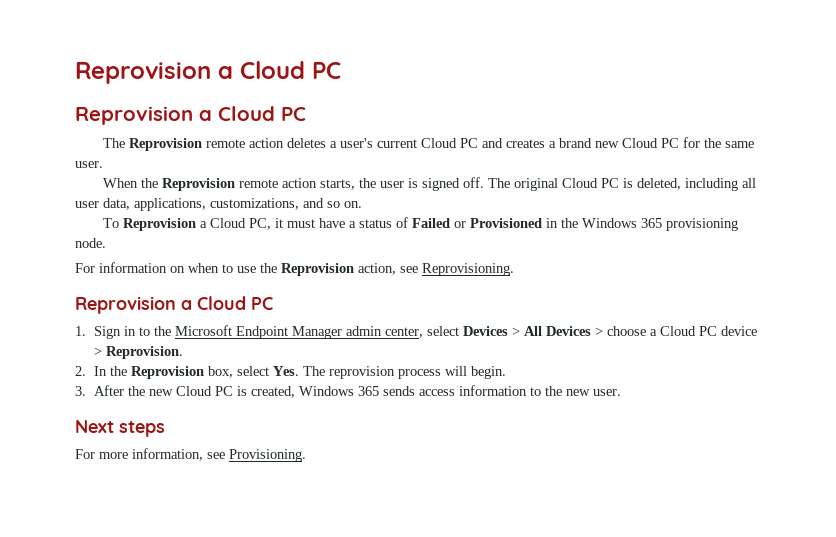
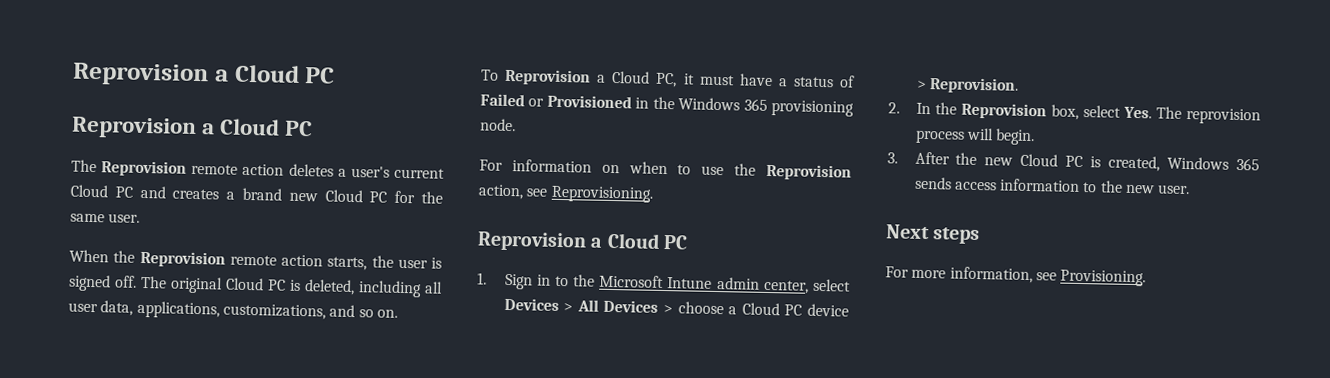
- 1. Sign in to the Microsoft Endpoint Manager admin center, select Devices > All Devices > choose a Cloud PC device > Reprovision.
+ 1. Sign in to the Microsoft Intune admin center, select Devices > All Devices > choose a Cloud PC device > Reprovision.

